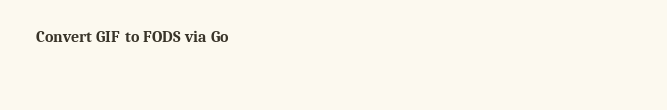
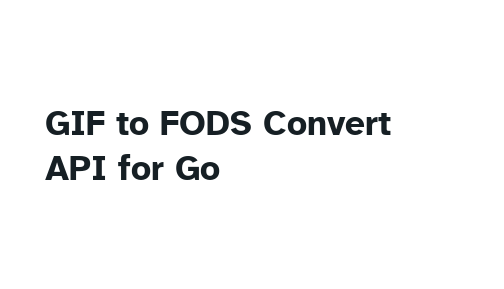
- Convert GIF to FODS via Go
+ GIF to FODS Convert API for Go

